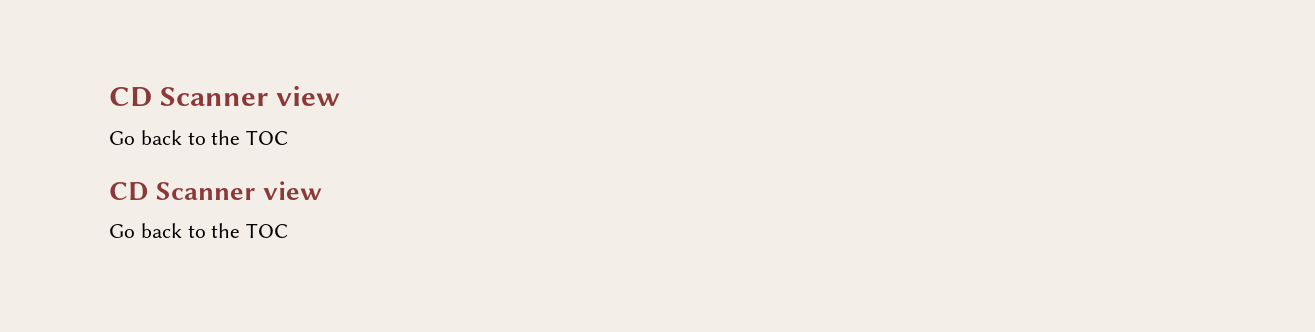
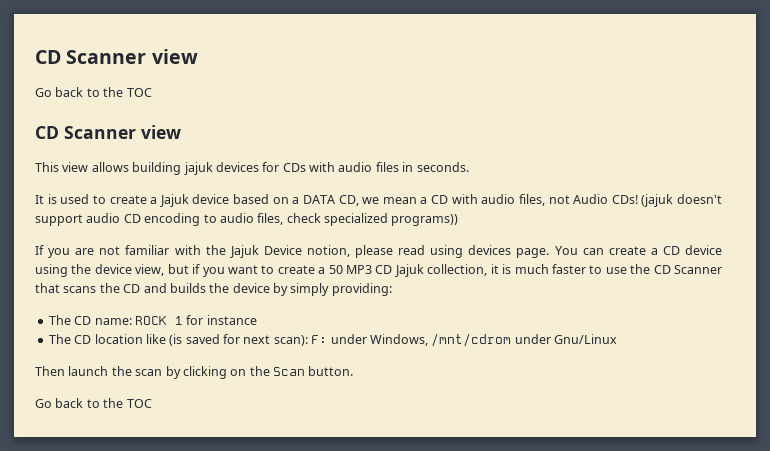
+ This view allows building jajuk devices for CDs with audio files in seconds.
+ It is used to create a Jajuk device based on a DATA CD, we mean a CD with audio files, not Audio CDs! (jajuk doesn't support audio CD encoding to audio files, check specialized programs))
+ If you are not familiar with the Jajuk Device notion, please read using devices page. You can create a CD device using the device view, but if you want to create a 50 MP3 CD Jajuk collection, it is much faster to use the CD Scanner that scans the CD and builds the device by simply providing:
+ The CD name: ROCK 1 for instance
+ The CD location like (is saved for next scan): F: under Windows, /mnt/cdrom under Gnu/Linux
+ Then launch the scan by clicking on the Scan button.

